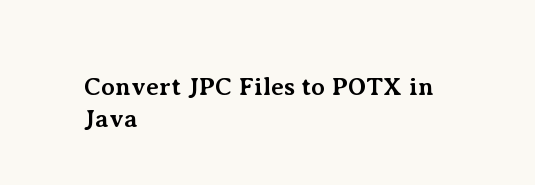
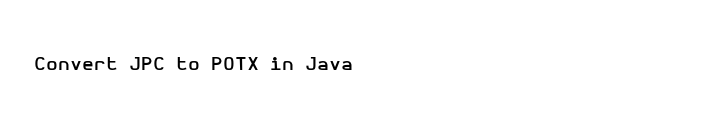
- Convert JPC Files to POTX in Java
+ Convert JPC to POTX in Java

